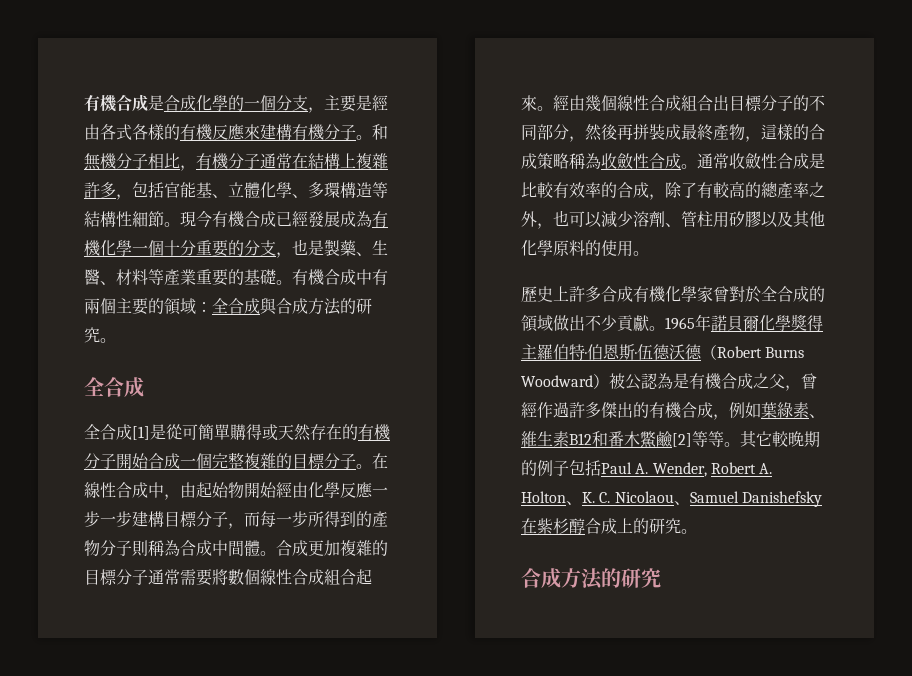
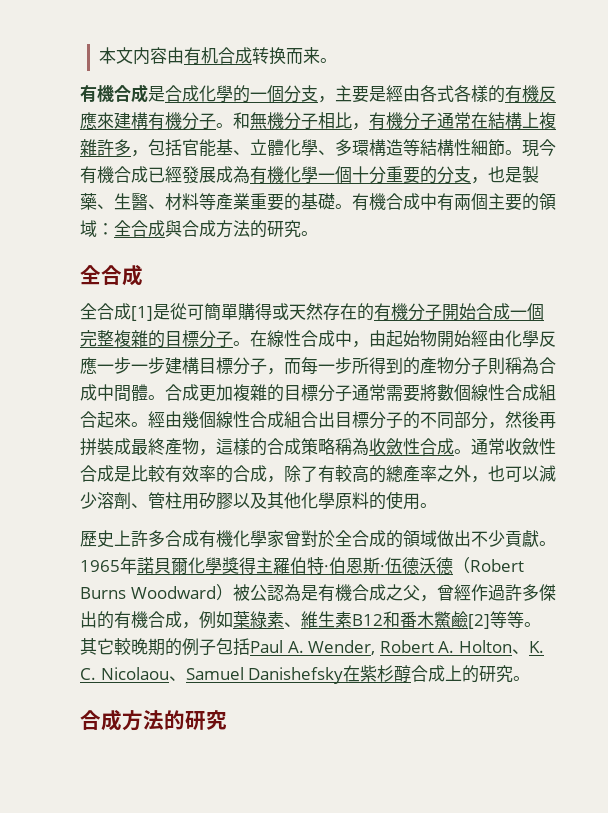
+ 本文内容由有机合成转换而来。

